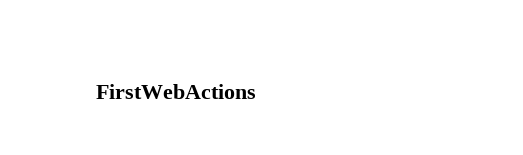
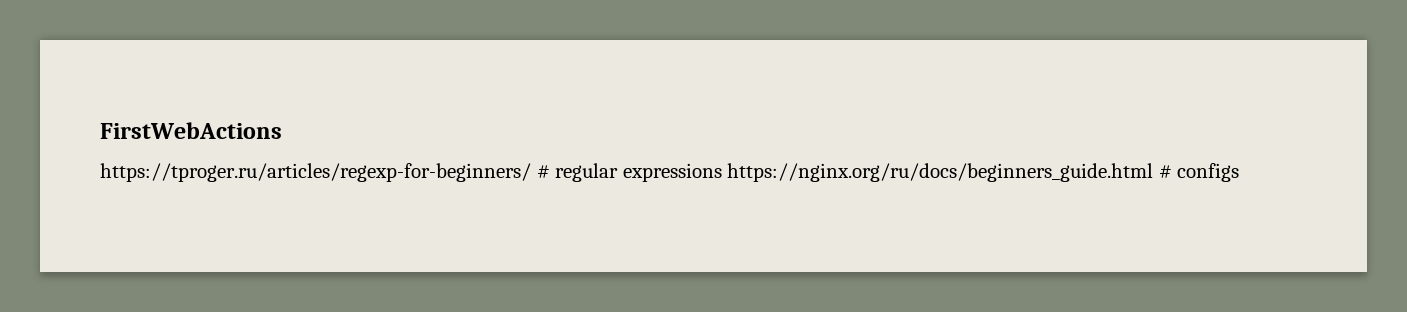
+ https://tproger.ru/articles/regexp-for-beginners/ # regular expressions https://nginx.org/ru/docs/beginners_guide.html # configs

